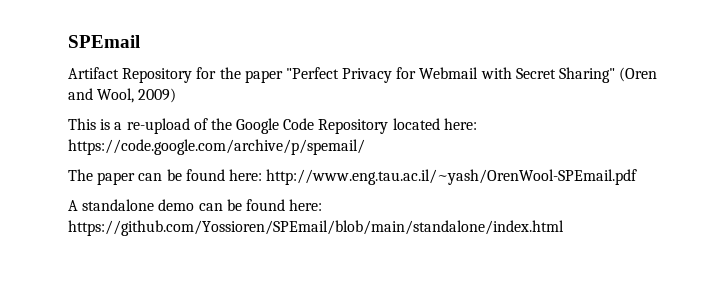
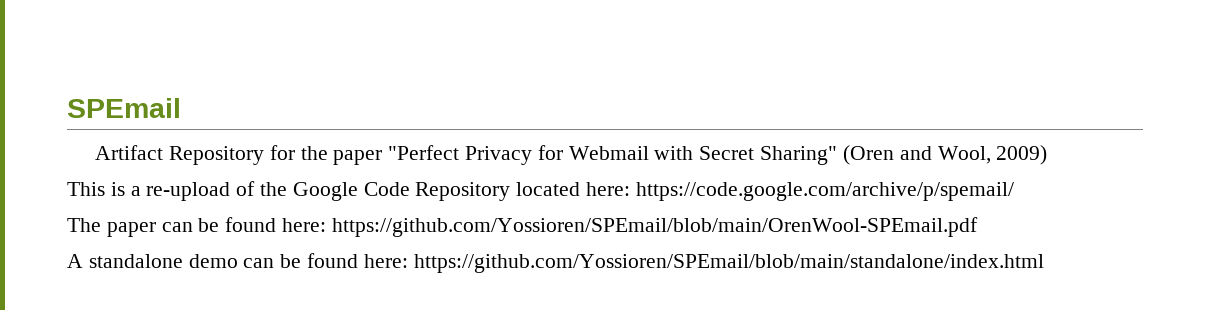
- The paper can be found here: http://www.eng.tau.ac.il/~yash/OrenWool-SPEmail.pdf
+ The paper can be found here: https://github.com/Yossioren/SPEmail/blob/main/OrenWool-SPEmail.pdf

